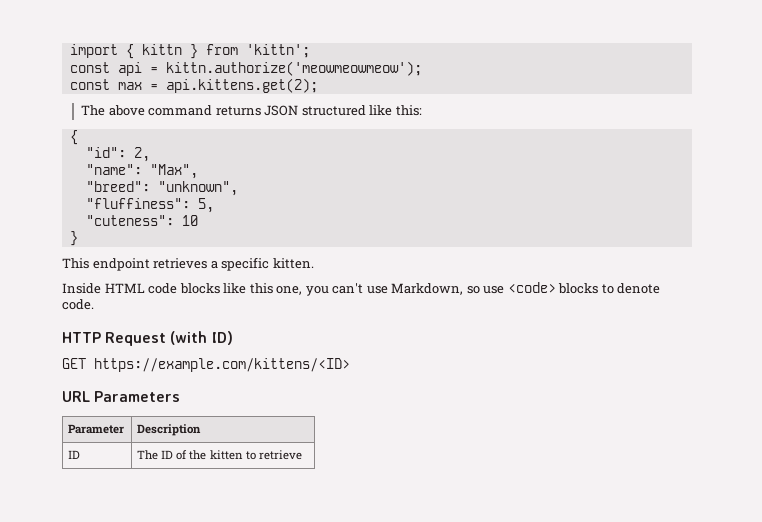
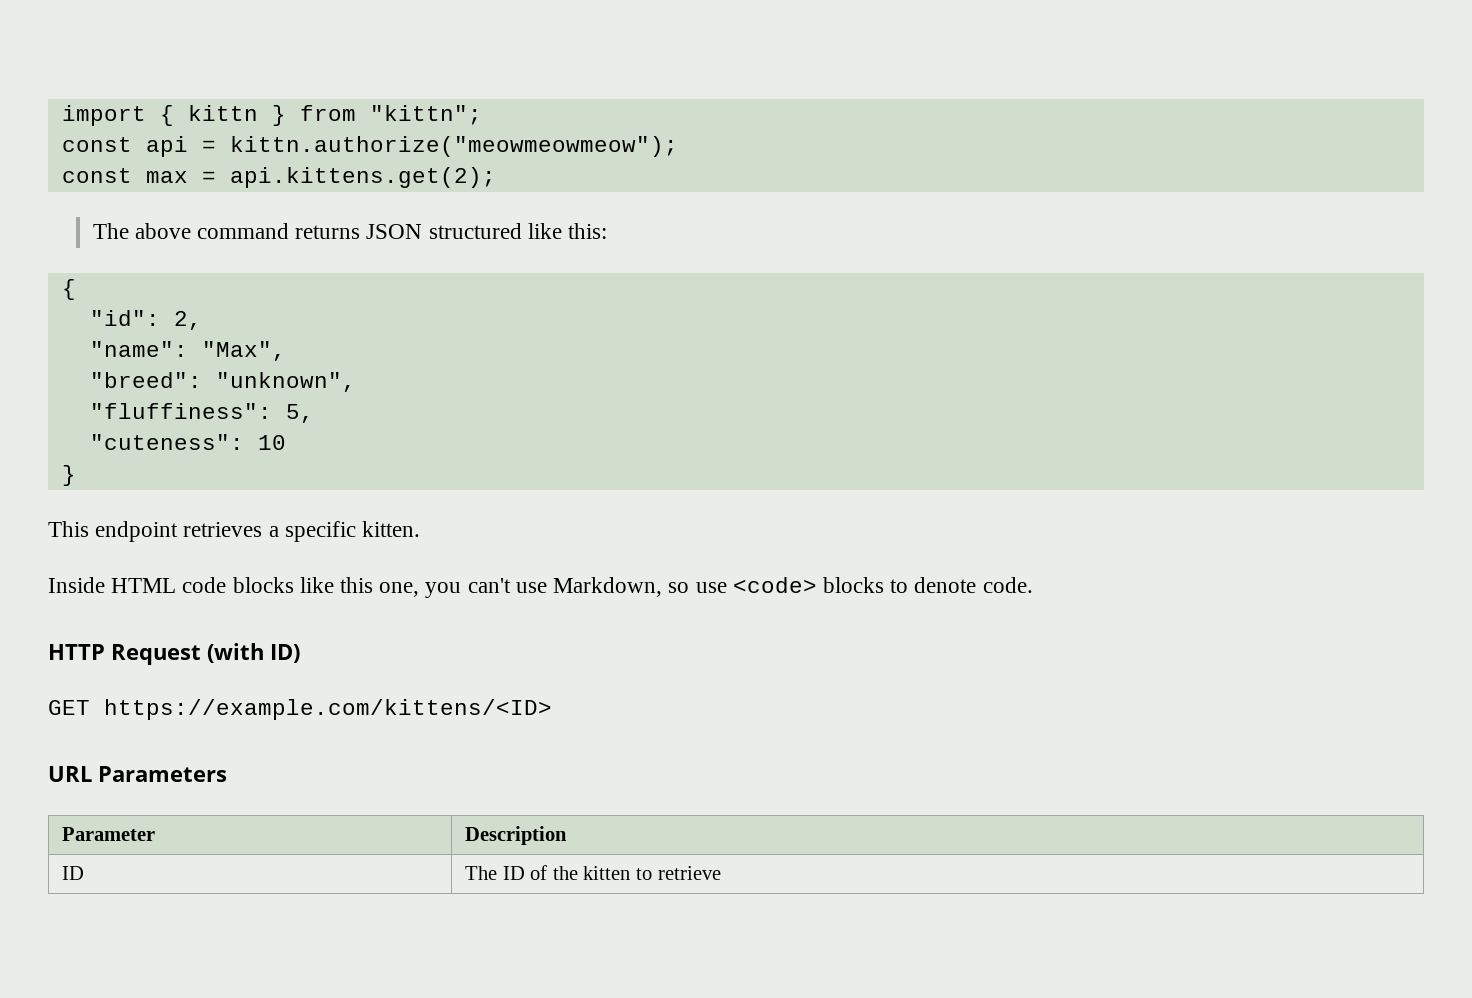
- import { kittn } from 'kittn';
+ import { kittn } from "kittn";
- const api = kittn.authorize('meowmeowmeow');
+ const api = kittn.authorize("meowmeowmeow");

